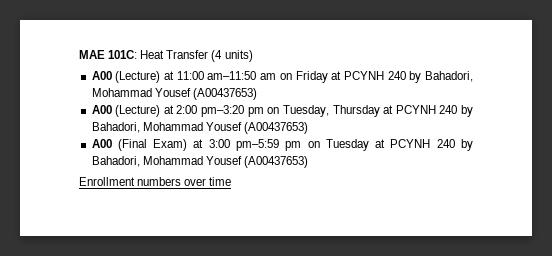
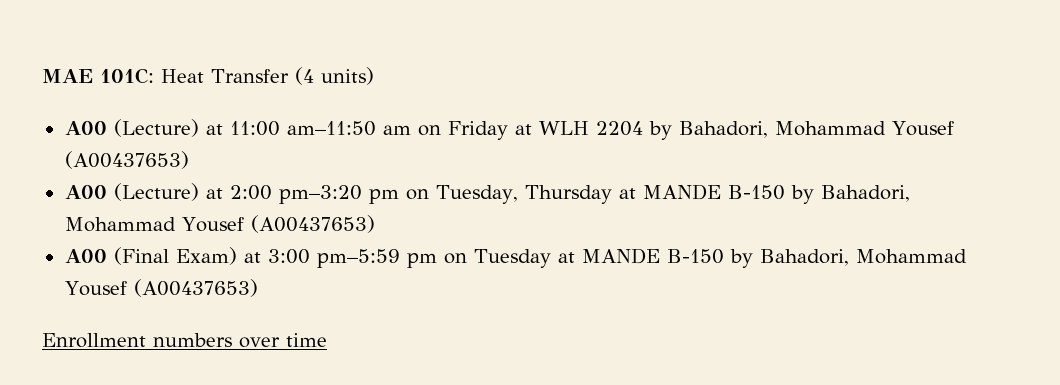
- A00 (Lecture) at 11:00 am–11:50 am on Friday at PCYNH 240 by Bahadori, Mohammad Yousef (A00437653)
+ A00 (Lecture) at 11:00 am–11:50 am on Friday at WLH 2204 by Bahadori, Mohammad Yousef (A00437653)
- A00 (Lecture) at 2:00 pm–3:20 pm on Tuesday, Thursday at PCYNH 240 by Bahadori, Mohammad Yousef (A00437653)
+ A00 (Lecture) at 2:00 pm–3:20 pm on Tuesday, Thursday at MANDE B-150 by Bahadori, Mohammad Yousef (A00437653)
- A00 (Final Exam) at 3:00 pm–5:59 pm on Tuesday at PCYNH 240 by Bahadori, Mohammad Yousef (A00437653)
+ A00 (Final Exam) at 3:00 pm–5:59 pm on Tuesday at MANDE B-150 by Bahadori, Mohammad Yousef (A00437653)

